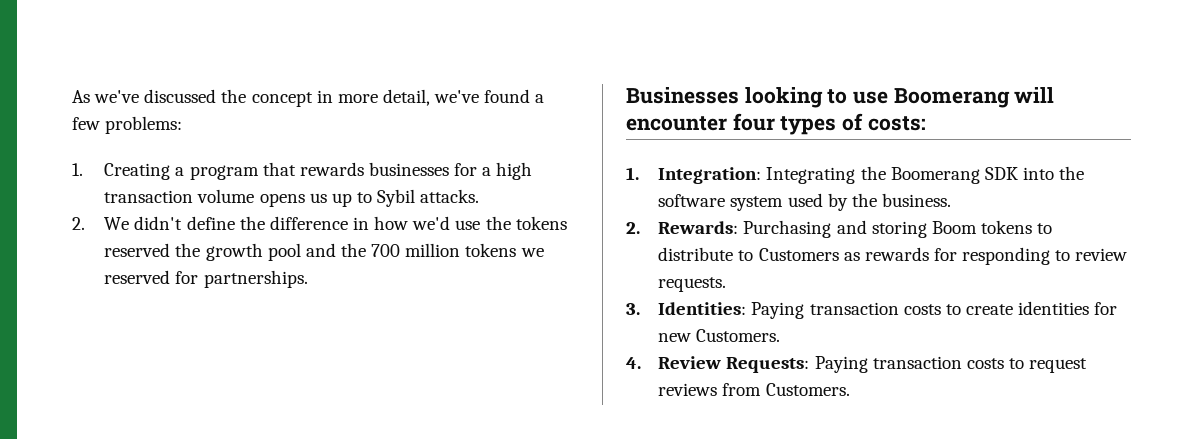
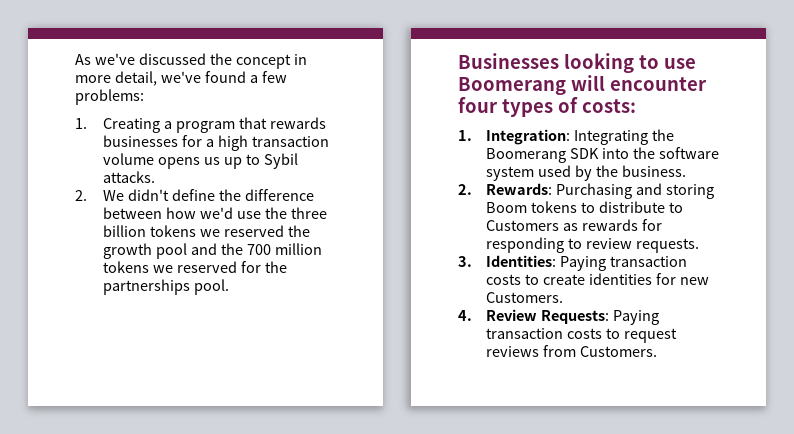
- 2. We didn't define the difference in how we'd use the tokens reserved the growth pool and the 700 million tokens we reserved for partnerships.
+ 2. We didn't define the difference between how we'd use the three billion tokens we reserved the growth pool and the 700 million tokens we reserved for the partnerships pool.

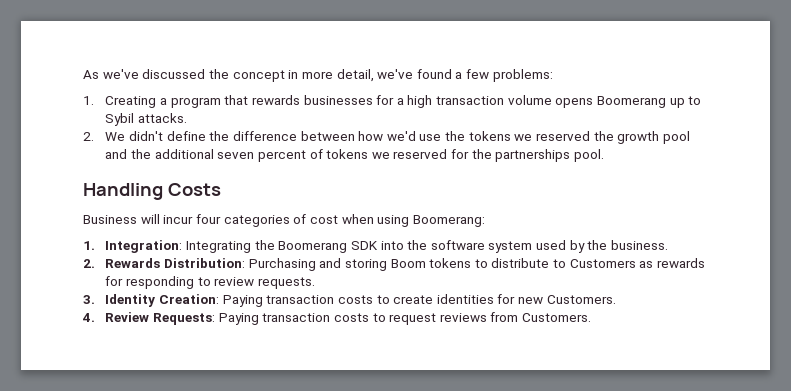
- 1. Creating a program that rewards businesses for a high transaction volume opens us up to Sybil attacks.
+ 1. Creating a program that rewards businesses for a high transaction volume opens Boomerang up to Sybil attacks.
- 2. We didn't define the difference between how we'd use the three billion tokens we reserved the growth pool and the 700 million tokens we reserved for the partnerships pool.
+ 2. We didn't define the difference between how we'd use the tokens we reserved the growth pool and the additional seven percent of tokens we reserved for the partnerships pool.
- Businesses looking to use Boomerang will encounter four types of costs:
+ Handling Costs
+ Business will incur four categories of cost when using Boomerang:
- 2. Rewards: Purchasing and storing Boom tokens to distribute to Customers as rewards for responding to review requests.
+ 2. Rewards Distribution: Purchasing and storing Boom tokens to distribute to Customers as rewards for responding to review requests.
- 3. Identities: Paying transaction costs to create identities for new Customers.
+ 3. Identity Creation: Paying transaction costs to create identities for new Customers.

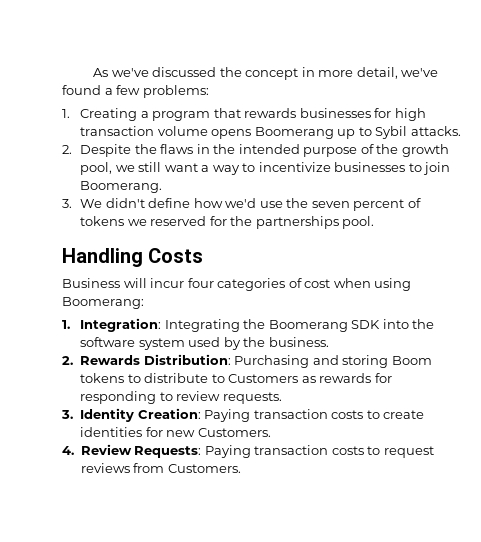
- 1. Creating a program that rewards businesses for a high transaction volume opens Boomerang up to Sybil attacks.
+ 1. Creating a program that rewards businesses for high transaction volume opens Boomerang up to Sybil attacks.
- 2. We didn't define the difference between how we'd use the tokens we reserved the growth pool and the additional seven percent of tokens we reserved for the partnerships pool.
+ 2. Despite the flaws in the intended purpose of the growth pool, we still want a way to incentivize businesses to join Boomerang.
+ 3. We didn't define how we'd use the seven percent of tokens we reserved for the partnerships pool.

